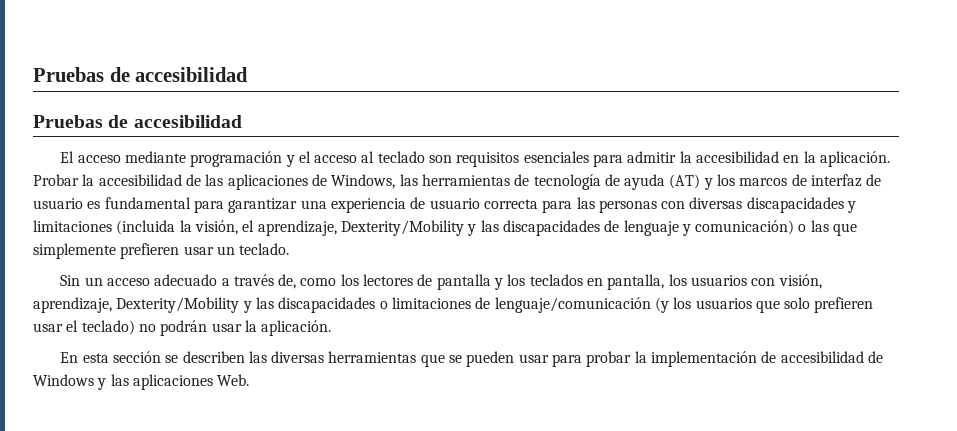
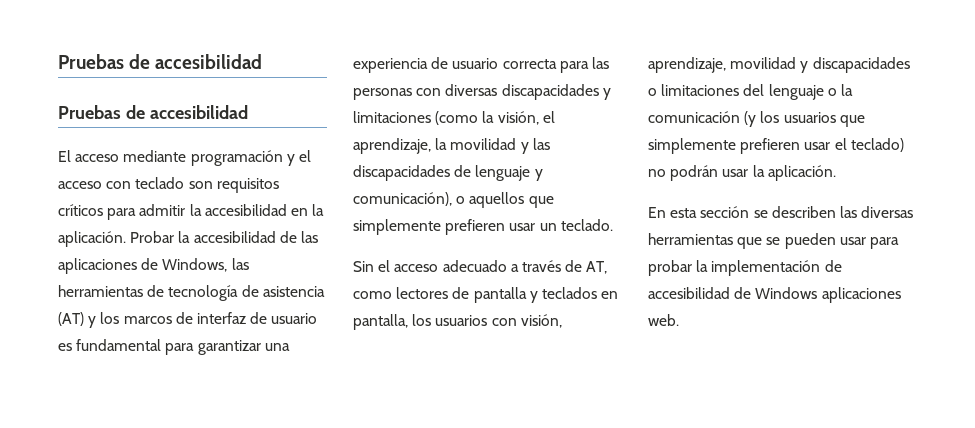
- El acceso mediante programación y el acceso al teclado son requisitos esenciales para admitir la accesibilidad en la aplicación.
+ El acceso mediante programación y el acceso con teclado son requisitos críticos para admitir la accesibilidad en la aplicación.
- Probar la accesibilidad de las aplicaciones de Windows, las herramientas de tecnología de ayuda (AT) y los marcos de interfaz de usuario es fundamental para garantizar una experiencia de usuario correcta para las personas con diversas discapacidades y limitaciones (incluida la visión, el aprendizaje, Dexterity/Mobility y las discapacidades de lenguaje y comunicación) o las que simplemente prefieren usar un teclado.
+ Probar la accesibilidad de las aplicaciones de Windows, las herramientas de tecnología de asistencia (AT) y los marcos de interfaz de usuario es fundamental para garantizar una experiencia de usuario correcta para las personas con diversas discapacidades y limitaciones (como la visión, el aprendizaje, la movilidad y las discapacidades de lenguaje y comunicación), o aquellos que simplemente prefieren usar un teclado.
- Sin un acceso adecuado a través de, como los lectores de pantalla y los teclados en pantalla, los usuarios con visión, aprendizaje, Dexterity/Mobility y las discapacidades o limitaciones de lenguaje/comunicación (y los usuarios que solo prefieren usar el teclado) no podrán usar la aplicación.
+ Sin el acceso adecuado a través de AT, como lectores de pantalla y teclados en pantalla, los usuarios con visión, aprendizaje, movilidad y discapacidades o limitaciones del lenguaje o la comunicación (y los usuarios que simplemente prefieren usar el teclado) no podrán usar la aplicación.
- En esta sección se describen las diversas herramientas que se pueden usar para probar la implementación de accesibilidad de Windows y las aplicaciones Web.
+ En esta sección se describen las diversas herramientas que se pueden usar para probar la implementación de accesibilidad de Windows aplicaciones web.

